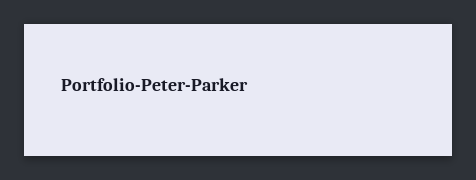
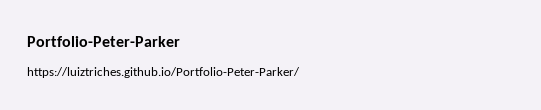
+ https://luiztriches.github.io/Portfolio-Peter-Parker/

